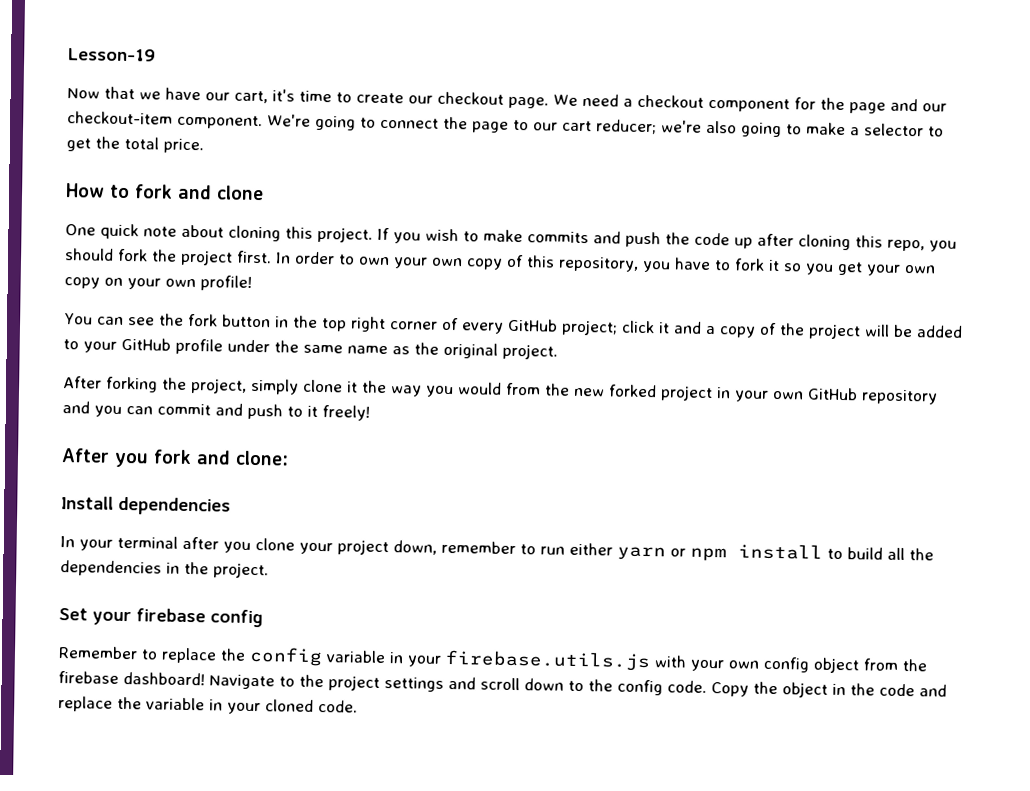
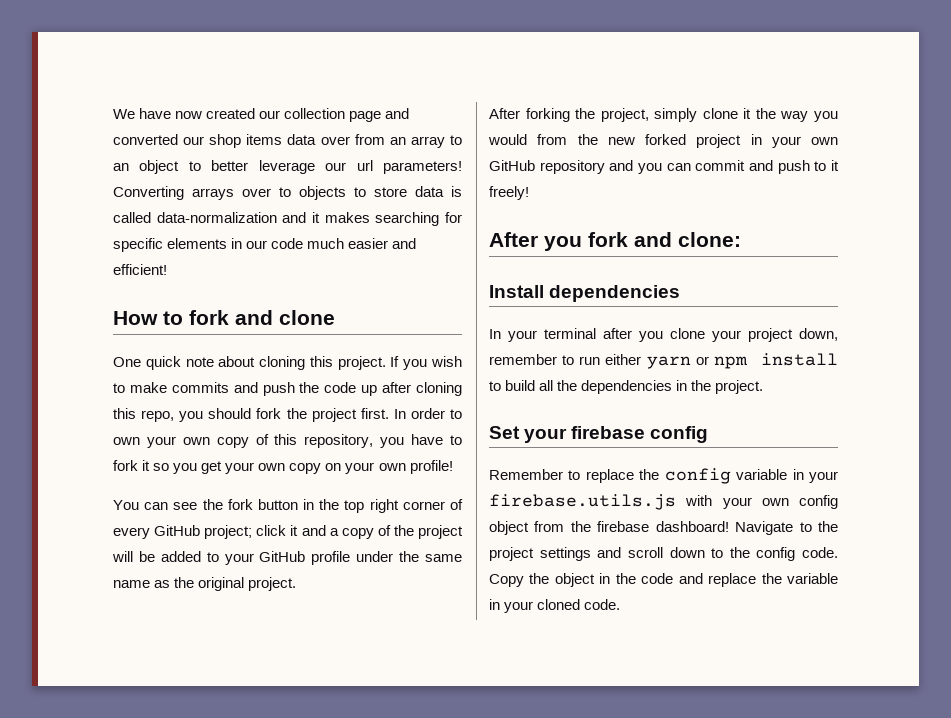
- Lesson-19
- Now that we have our cart, it's time to create our checkout page. We need a checkout component for the page and our checkout-item component. We're going to connect the page to our cart reducer; we're also going to make a selector to get the total price.
+ We have now created our collection page and converted our shop items data over from an array to an object to better leverage our url parameters! Converting arrays over to objects to store data is called data-normalization and it makes searching for specific elements in our code much easier and efficient!

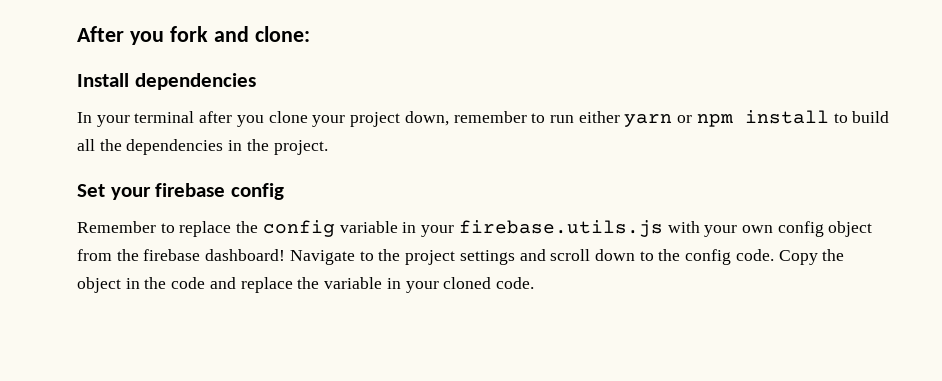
- We have now created our collection page and converted our shop items data over from an array to an object to better leverage our url parameters! Converting arrays over to objects to store data is called data-normalization and it makes searching for specific elements in our code much easier and efficient!
- How to fork and clone
- One quick note about cloning this project. If you wish to make commits and push the code up after cloning this repo, you should fork the project first. In order to own your own copy of this repository, you have to fork it so you get your own copy on your own profile!
- You can see the fork button in the top right corner of every GitHub project; click it and a copy of the project will be added to your GitHub profile under the same name as the original project.
- After forking the project, simply clone it the way you would from the new forked project in your own GitHub repository and you can commit and push to it freely!

